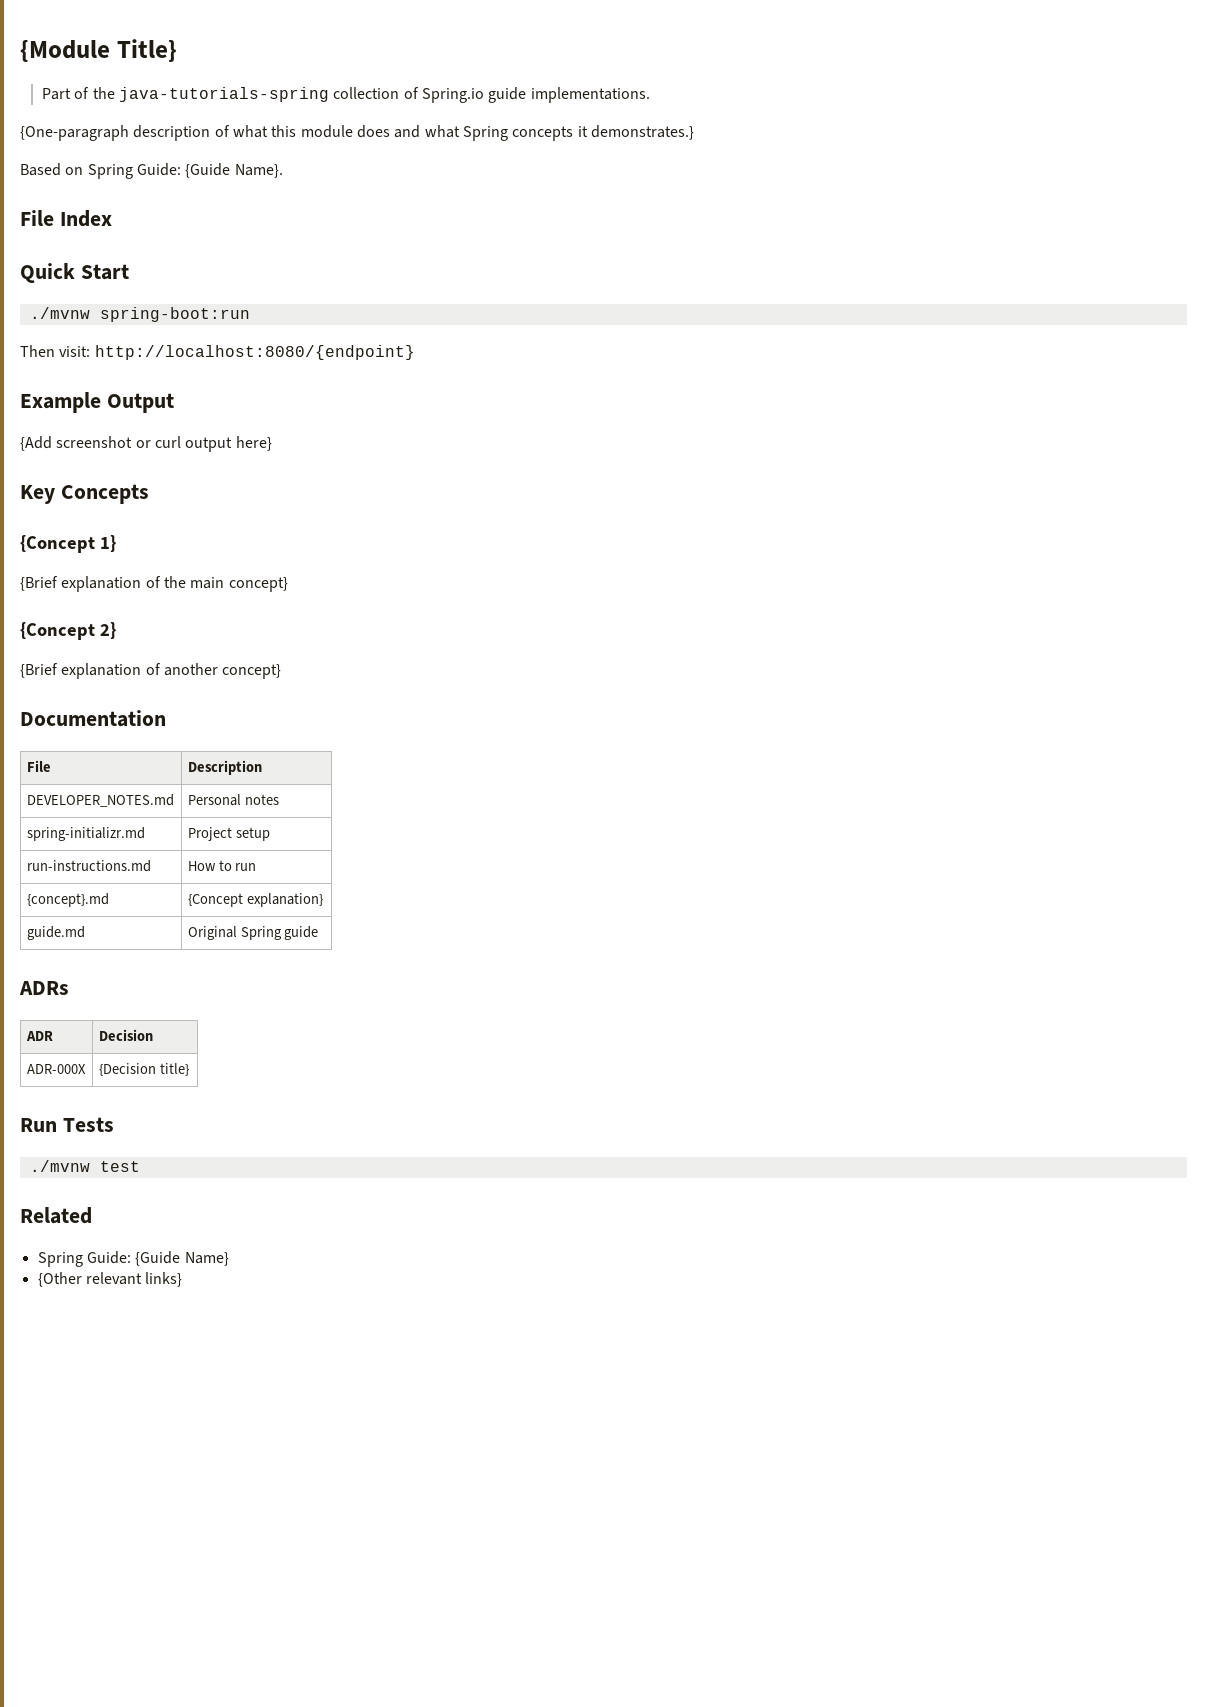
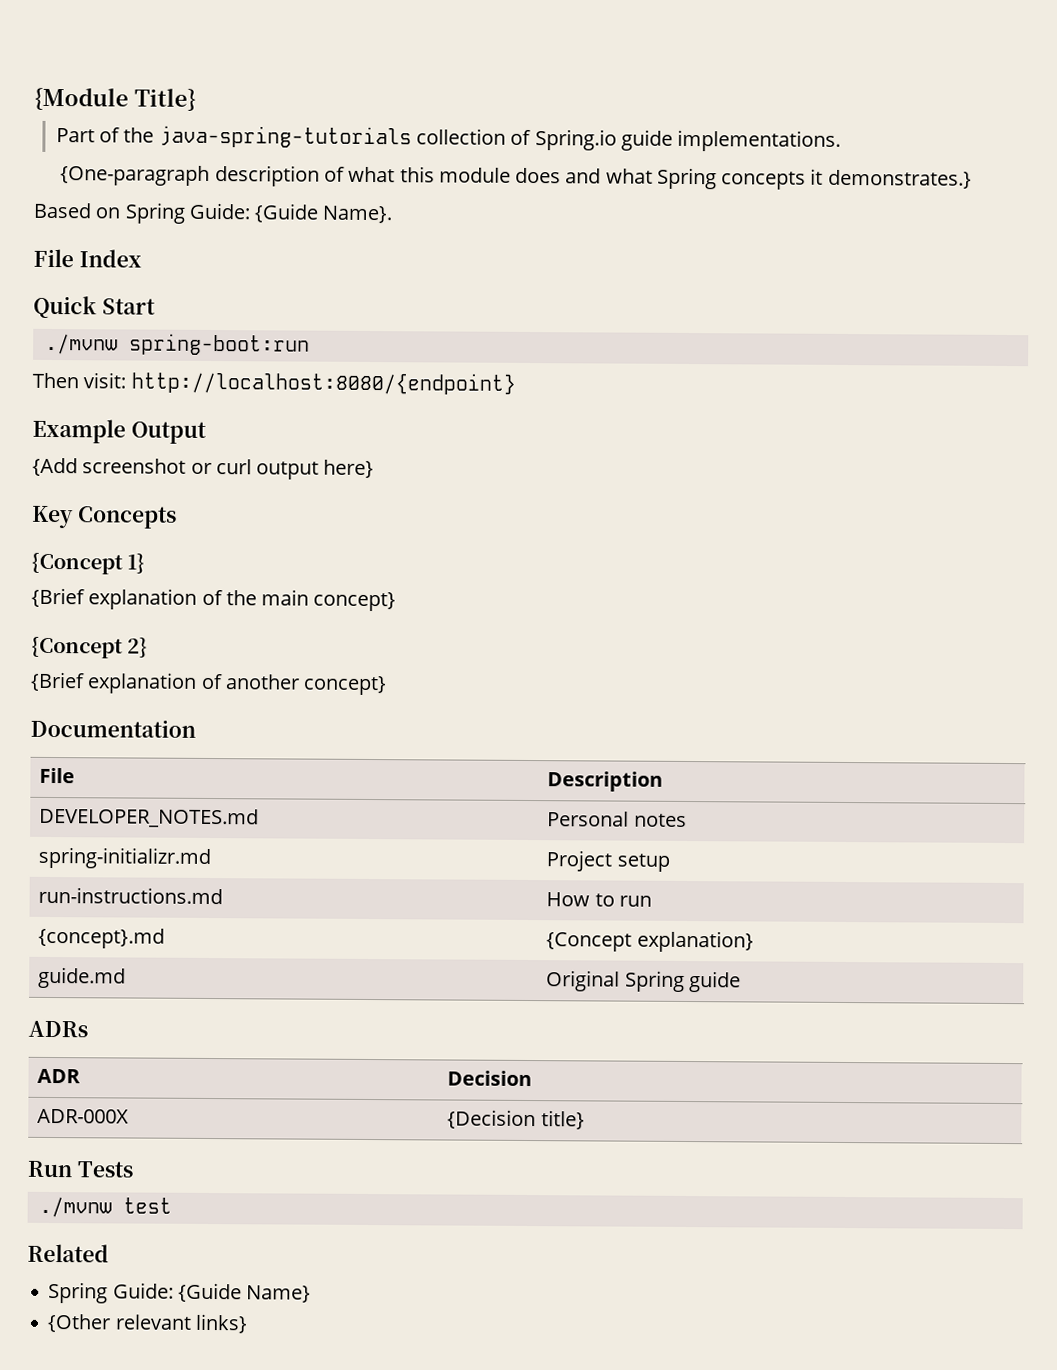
- Part of the java-tutorials-spring collection of Spring.io guide implementations.
+ Part of the java-spring-tutorials collection of Spring.io guide implementations.

